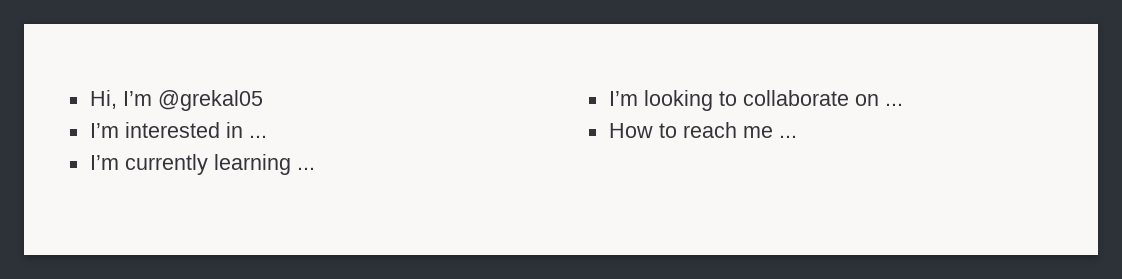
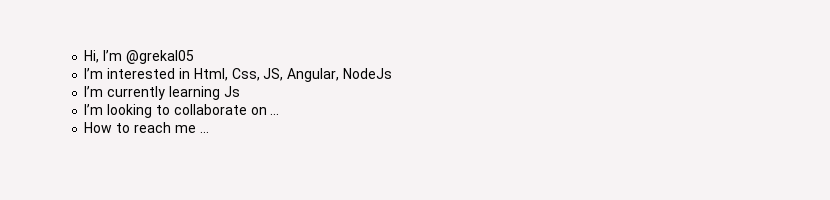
- I’m interested in ...
+ I’m interested in Html, Css, JS, Angular, NodeJs
- I’m currently learning ...
+ I’m currently learning Js

